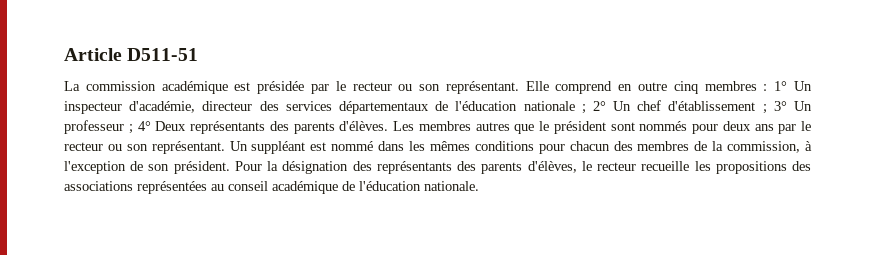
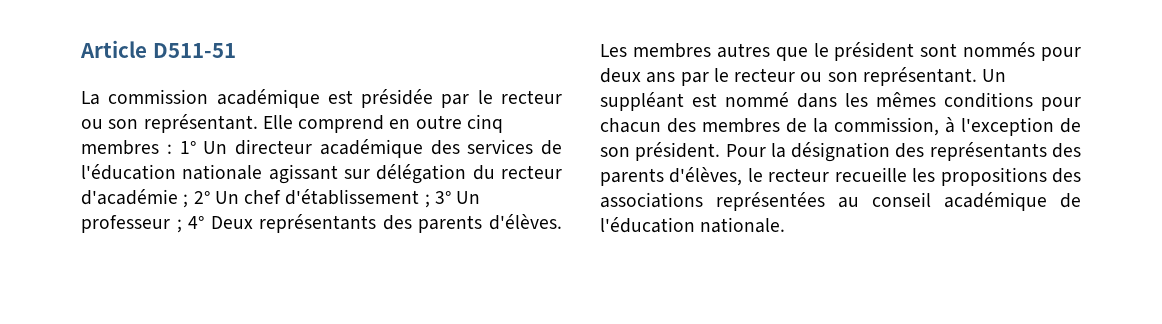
- Elle comprend en outre cinq membres : 1° Un inspecteur d'académie, directeur des services départementaux de l'éducation nationale ; 2° Un chef d'établissement ; 3° Un professeur ; 4° Deux représentants des parents d'élèves.
+ Elle comprend en outre cinq membres : 1° Un directeur académique des services de l'éducation nationale agissant sur délégation du recteur d'académie ; 2° Un chef d'établissement ; 3° Un professeur ; 4° Deux représentants des parents d'élèves.

